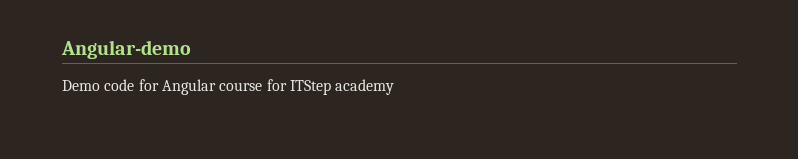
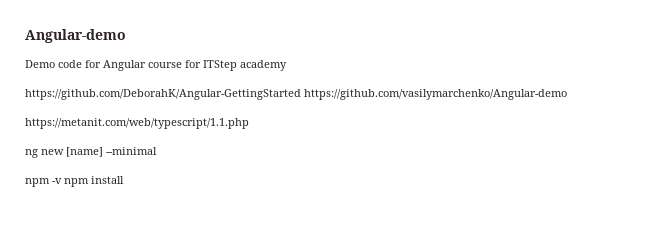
+ https://github.com/DeborahK/Angular-GettingStarted https://github.com/vasilymarchenko/Angular-demo
+ https://metanit.com/web/typescript/1.1.php
+ ng new [name] --minimal
+ npm -v npm install

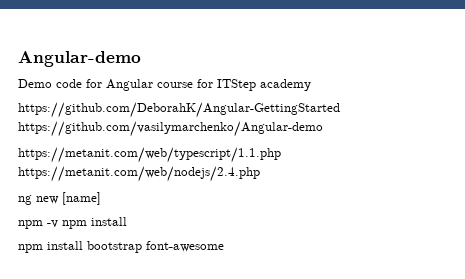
- https://metanit.com/web/typescript/1.1.php
+ https://metanit.com/web/typescript/1.1.php https://metanit.com/web/nodejs/2.4.php
- ng new [name] --minimal
+ ng new [name]
+ npm install bootstrap font-awesome

